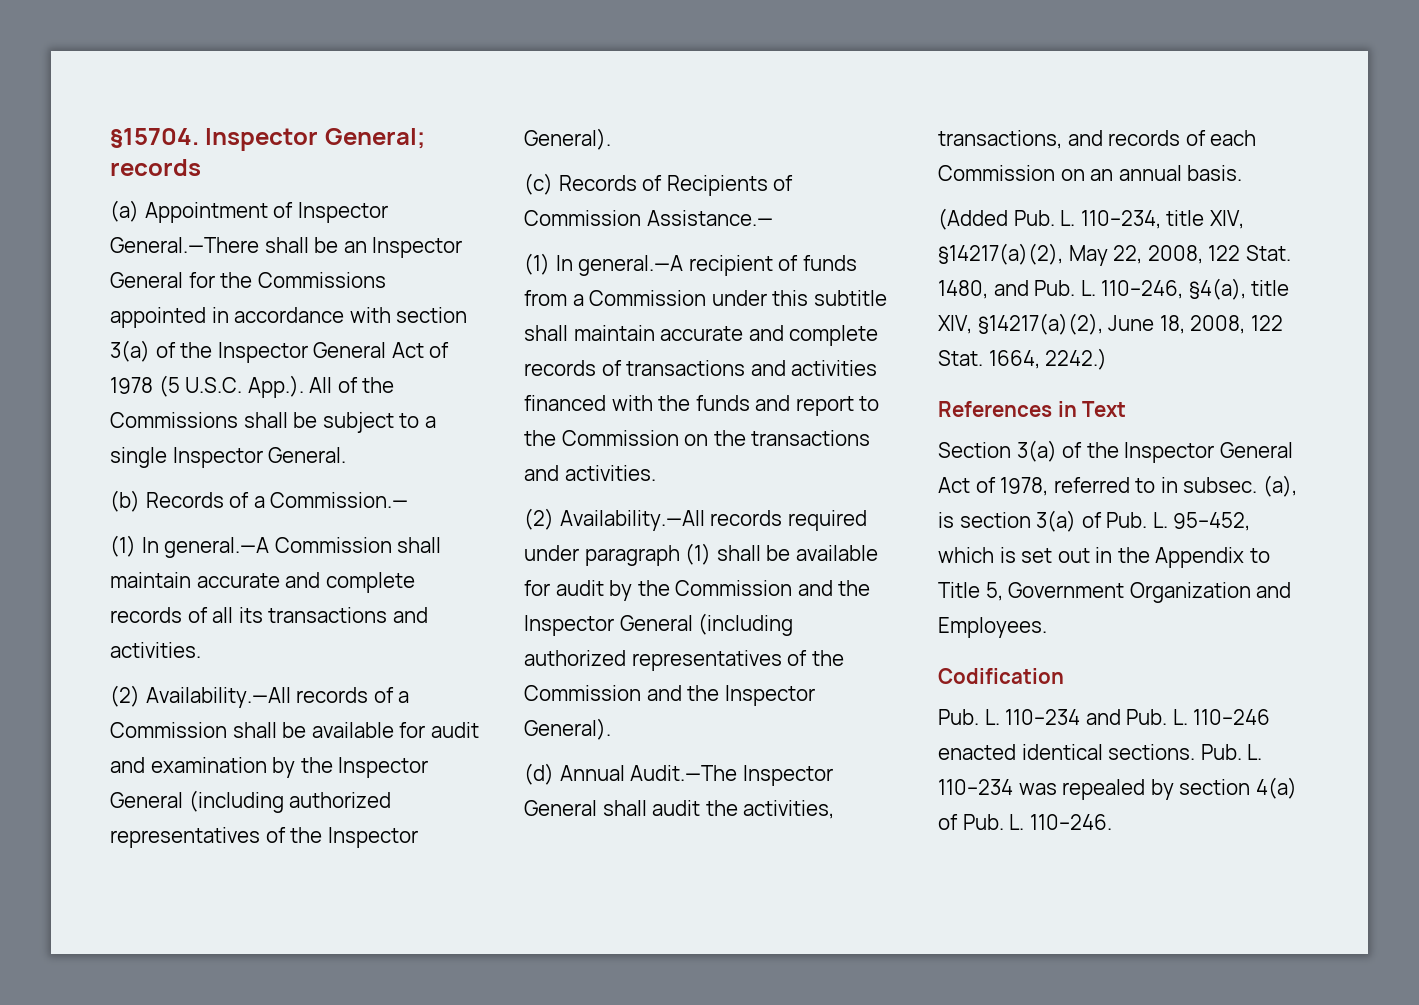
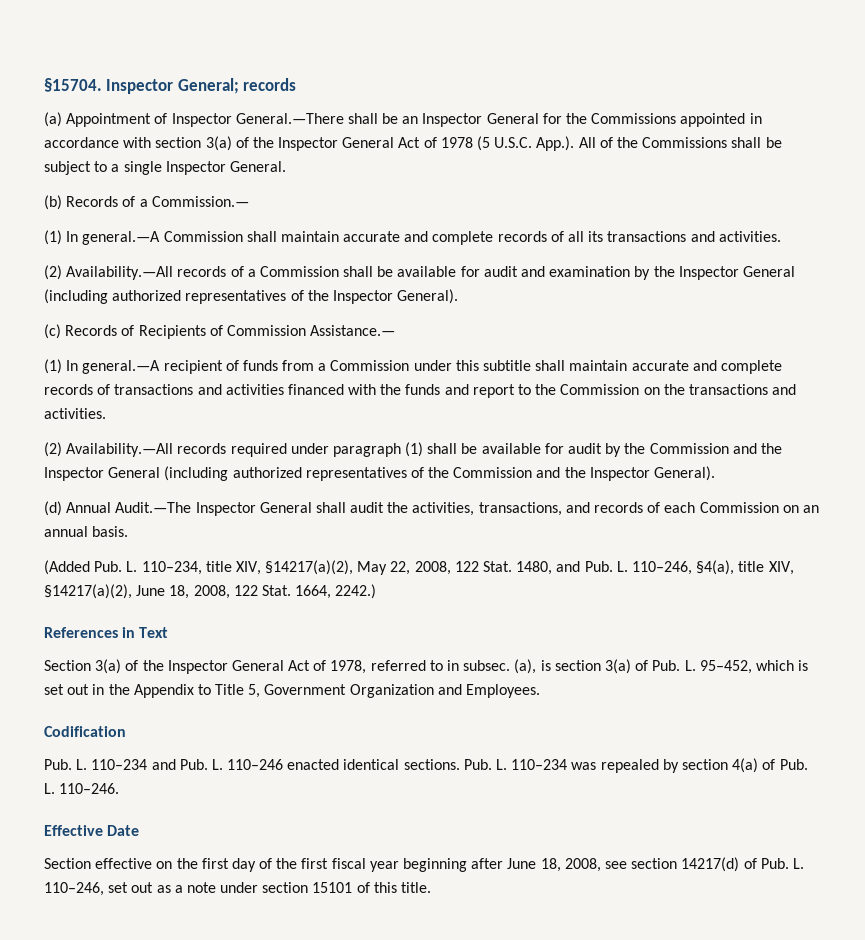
+ Effective Date
+ Section effective on the first day of the first fiscal year beginning after June 18, 2008, see section 14217(d) of Pub. L. 110–246, set out as a note under section 15101 of this title.

